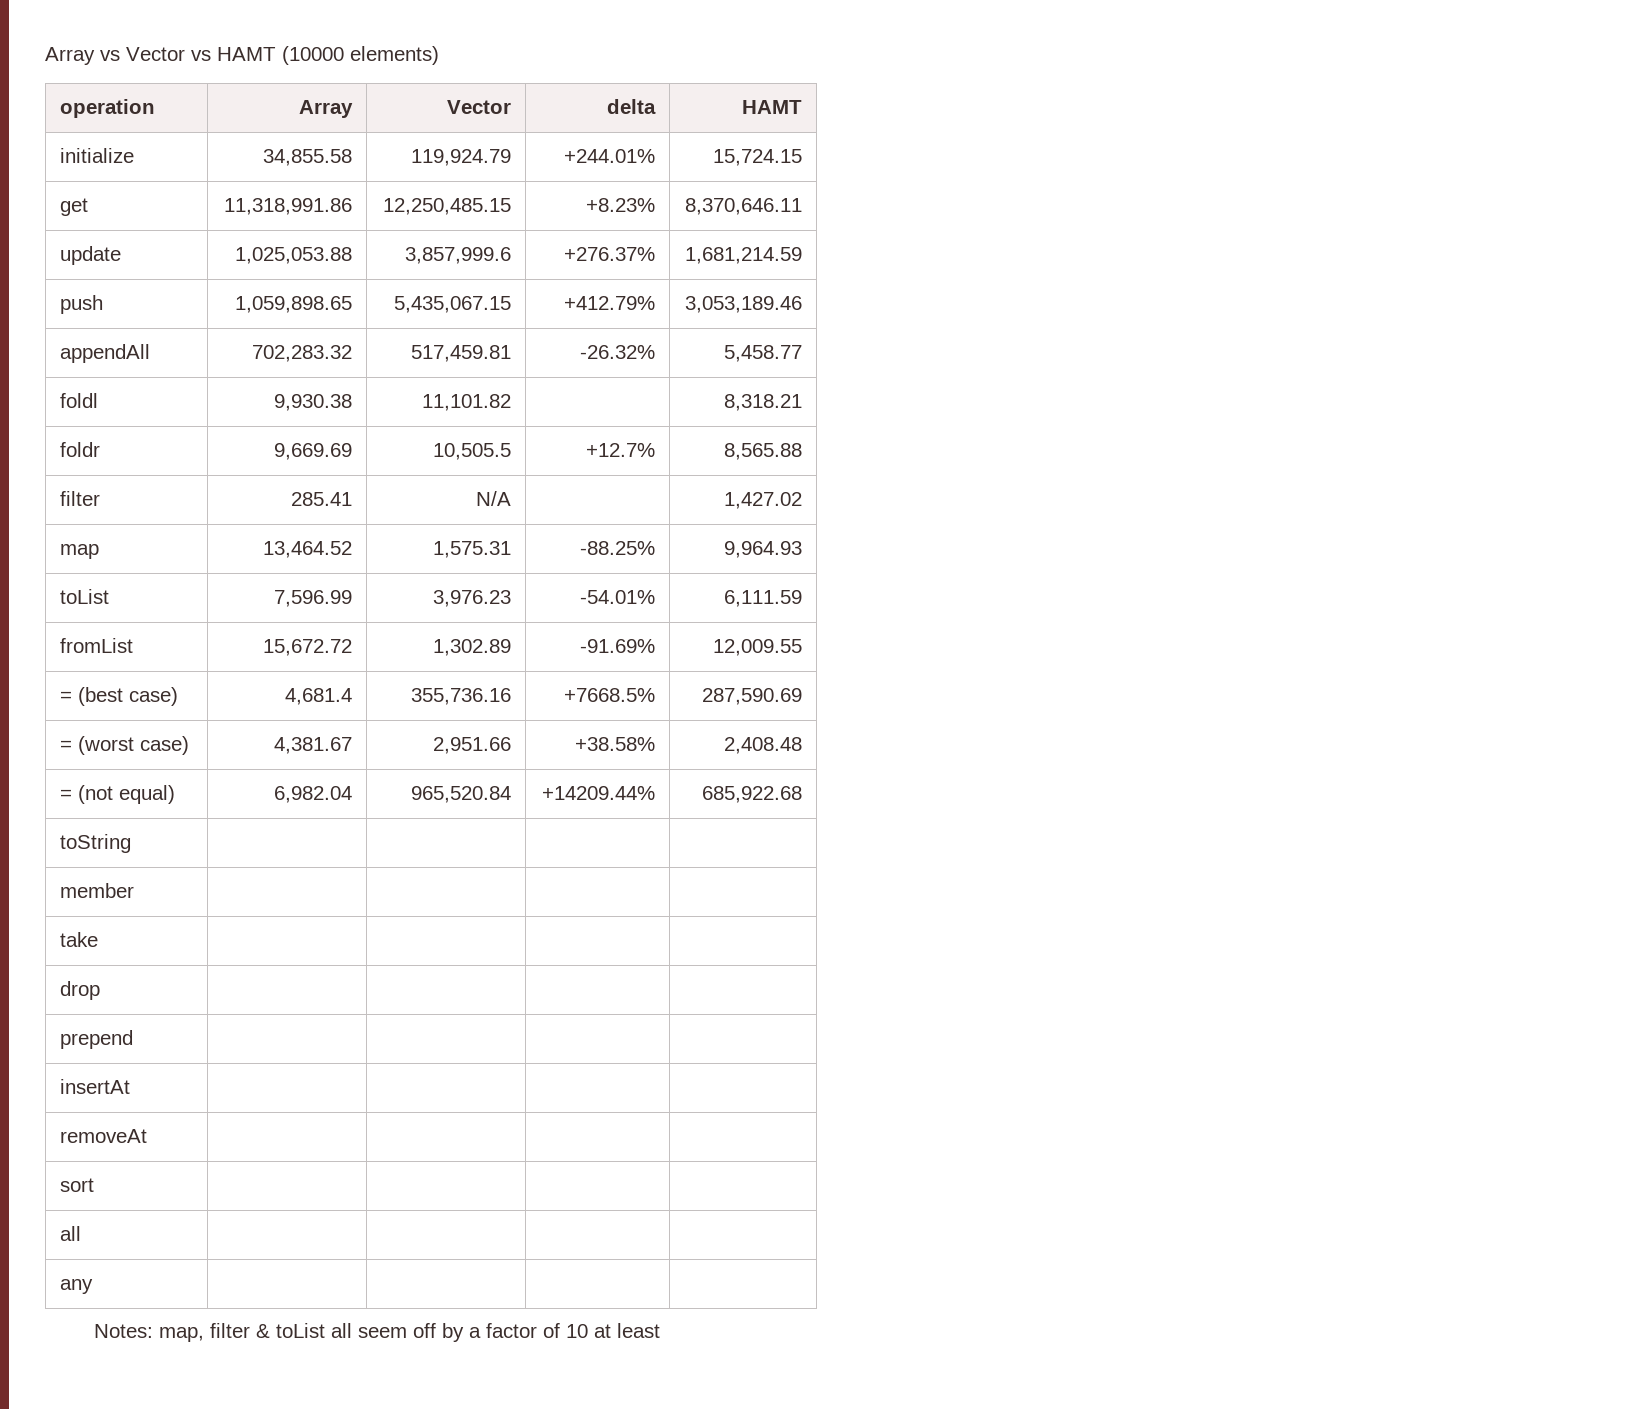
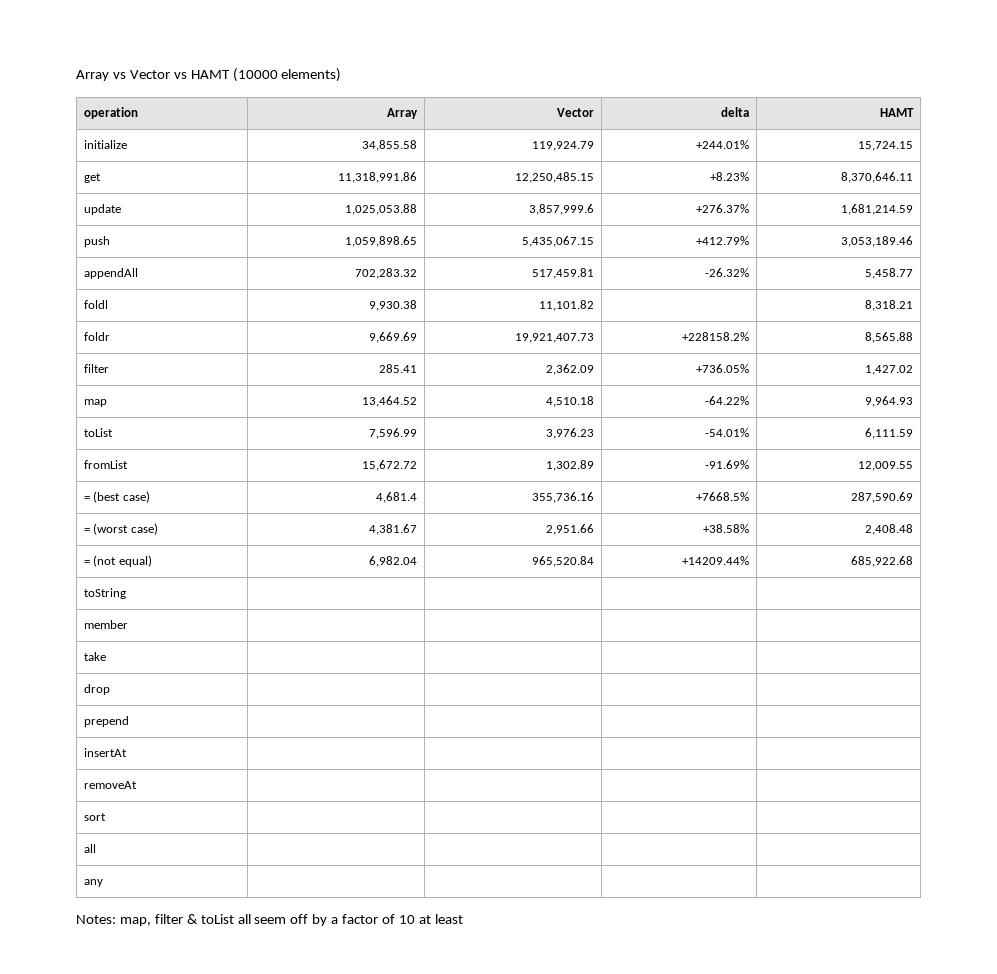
- foldr | 9,669.69 | 10,505.5 | +12.7% | 8,565.88
+ foldr | 9,669.69 | 19,921,407.73 | +228158.2% | 8,565.88
- filter | 285.41 | N/A | | 1,427.02
+ filter | 285.41 | 2,362.09 | +736.05% | 1,427.02
- map | 13,464.52 | 1,575.31 | -88.25% | 9,964.93
+ map | 13,464.52 | 4,510.18 | -64.22% | 9,964.93

